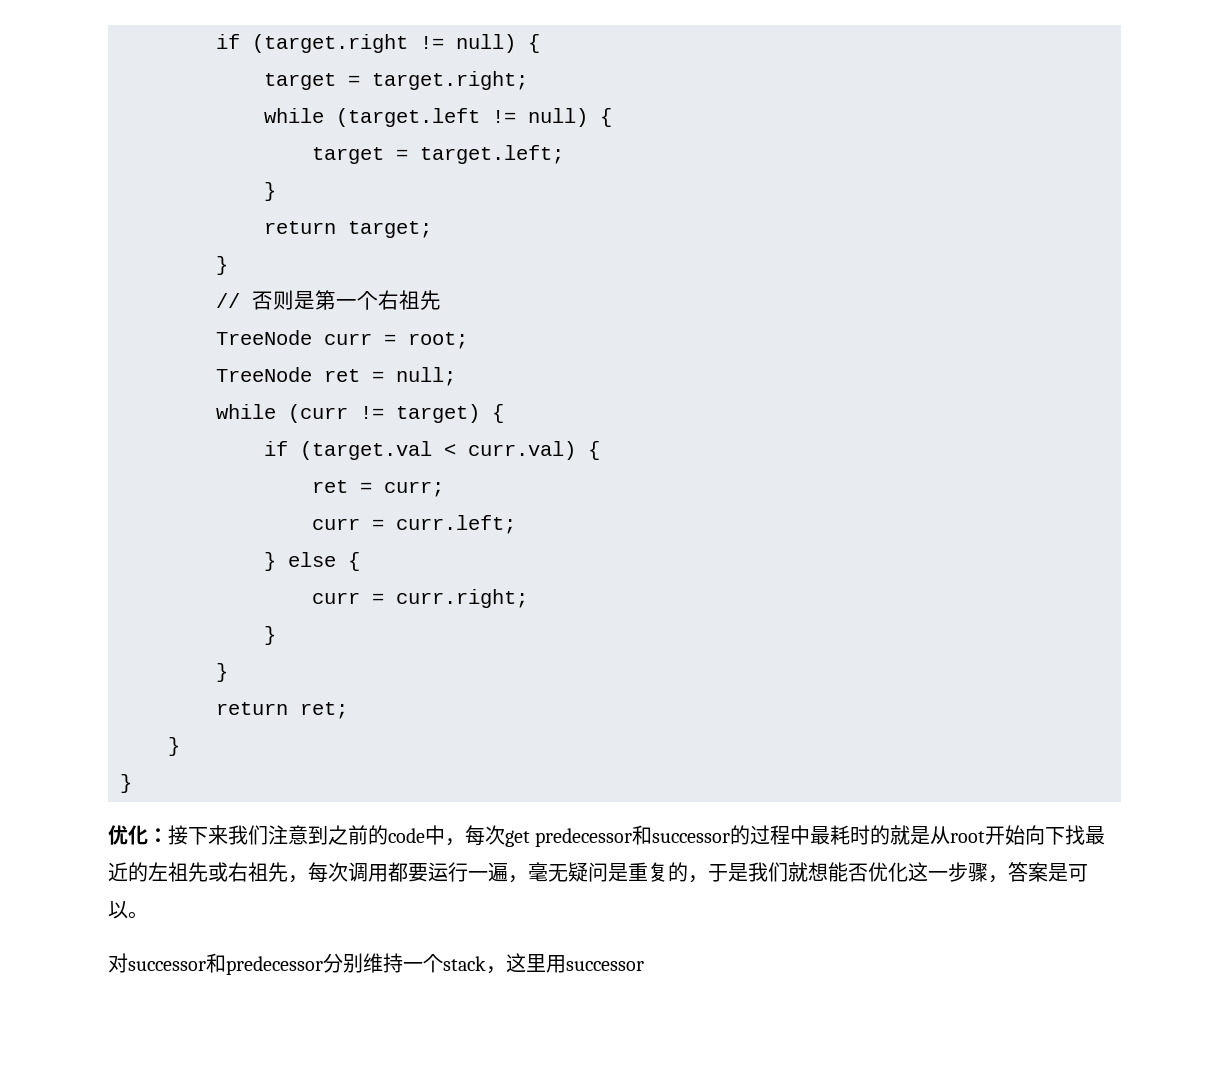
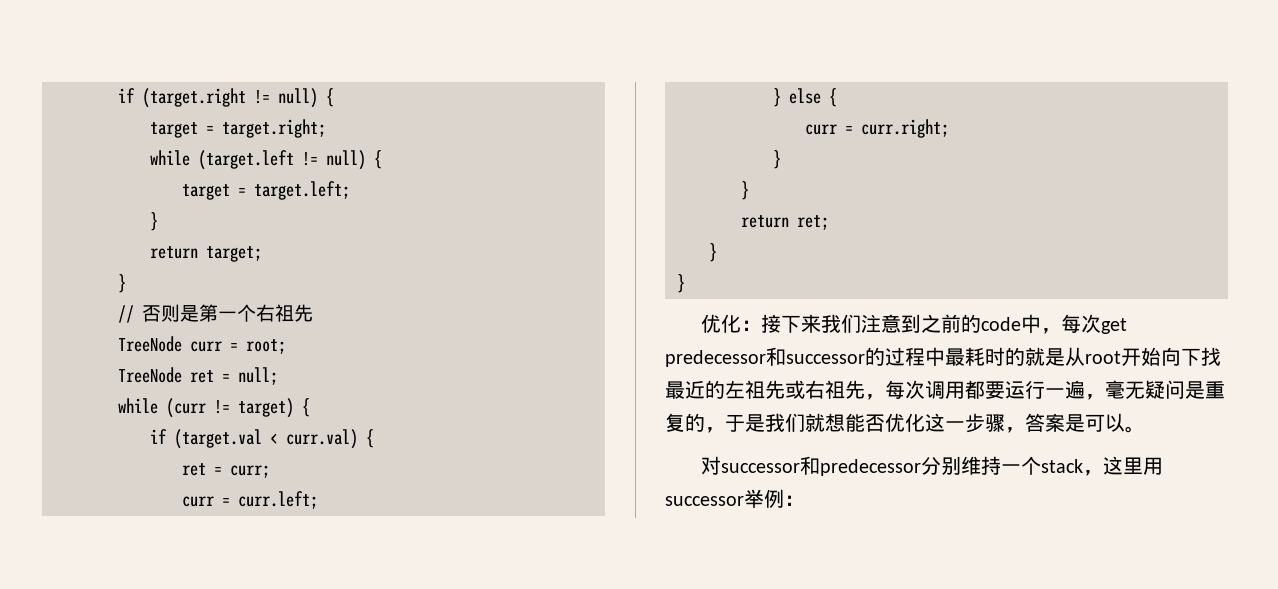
- 对successor和predecessor分别维持一个stack，这里用successor
+ 对successor和predecessor分别维持一个stack，这里用successor举例：

